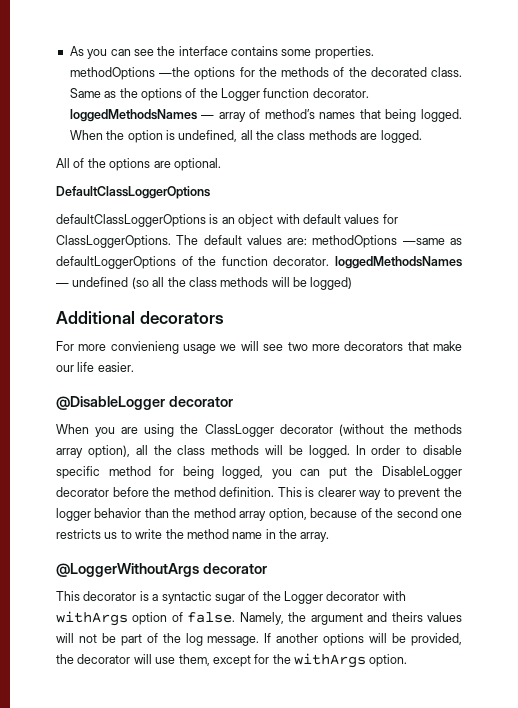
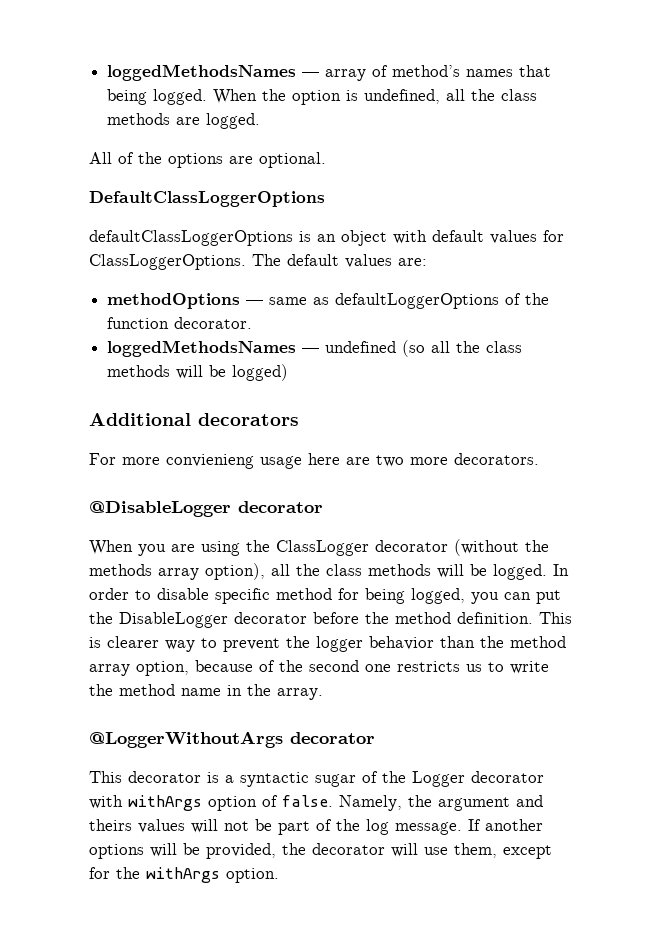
- As you can see the interface contains some properties. methodOptions —the options for the methods of the decorated class. Same as the options of the Logger function decorator. loggedMethodsNames — array of method’s names that being logged.
+ loggedMethodsNames — array of method’s names that being logged.
- The default values are: methodOptions —same as defaultLoggerOptions of the function decorator. loggedMethodsNames — undefined (so all the class methods will be logged)
+ The default values are:
+ methodOptions — same as defaultLoggerOptions of the function decorator.
+ loggedMethodsNames — undefined (so all the class methods will be logged)
- For more convienieng usage we will see two more decorators that make our life easier.
+ For more convienieng usage here are two more decorators.

